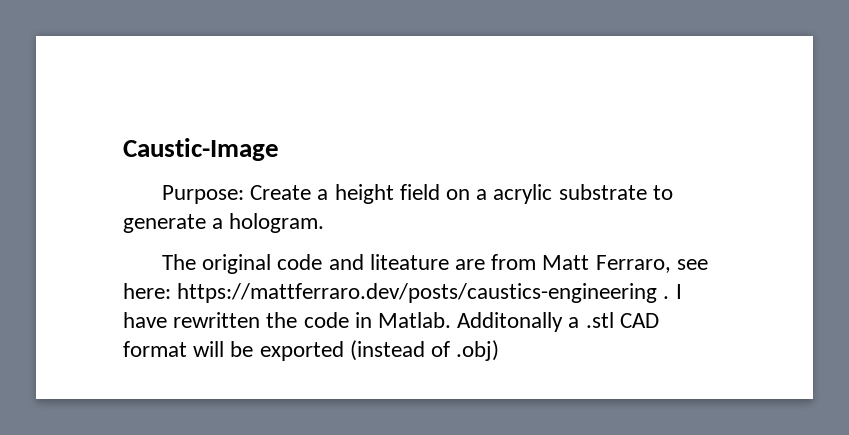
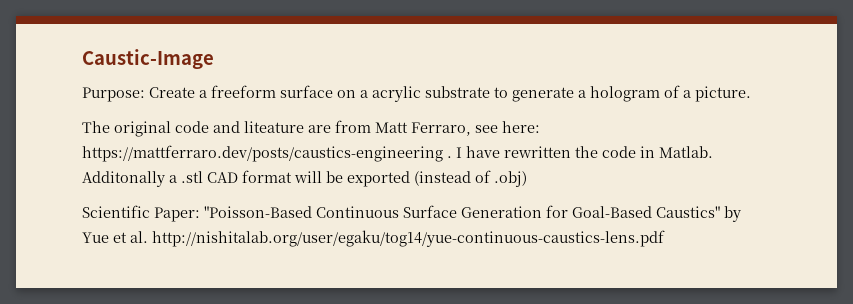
- Purpose: Create a height field on a acrylic substrate to generate a hologram.
+ Purpose: Create a freeform surface on a acrylic substrate to generate a hologram of a picture.
+ Scientific Paper: "Poisson-Based Continuous Surface Generation for Goal-Based Caustics" by Yue et al. http://nishitalab.org/user/egaku/tog14/yue-continuous-caustics-lens.pdf

